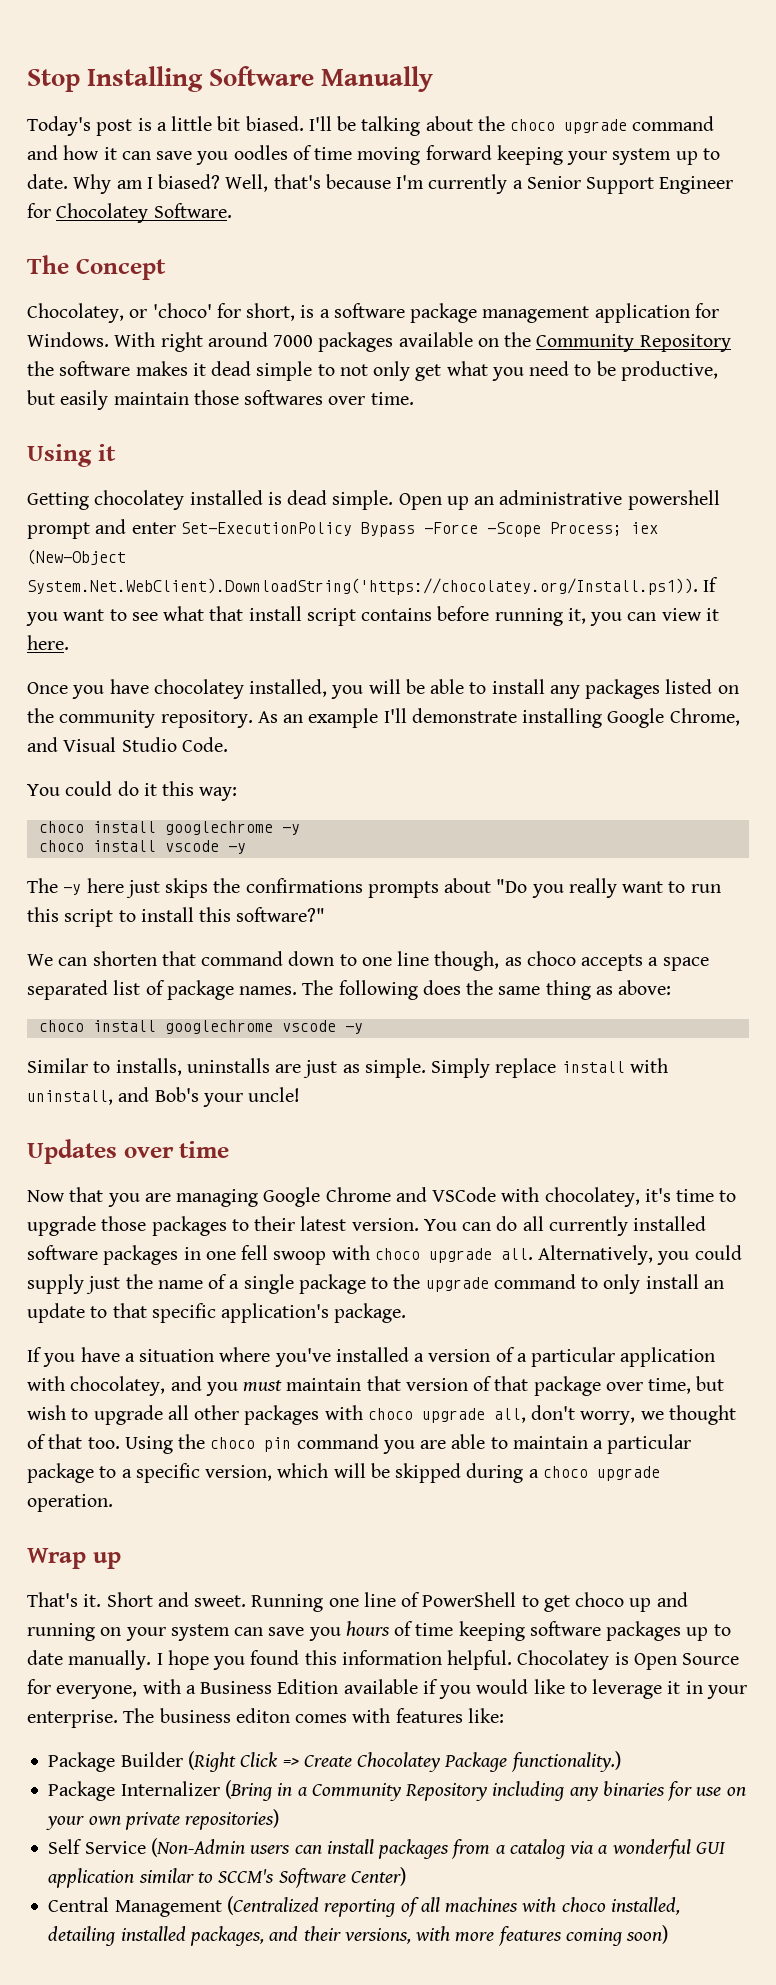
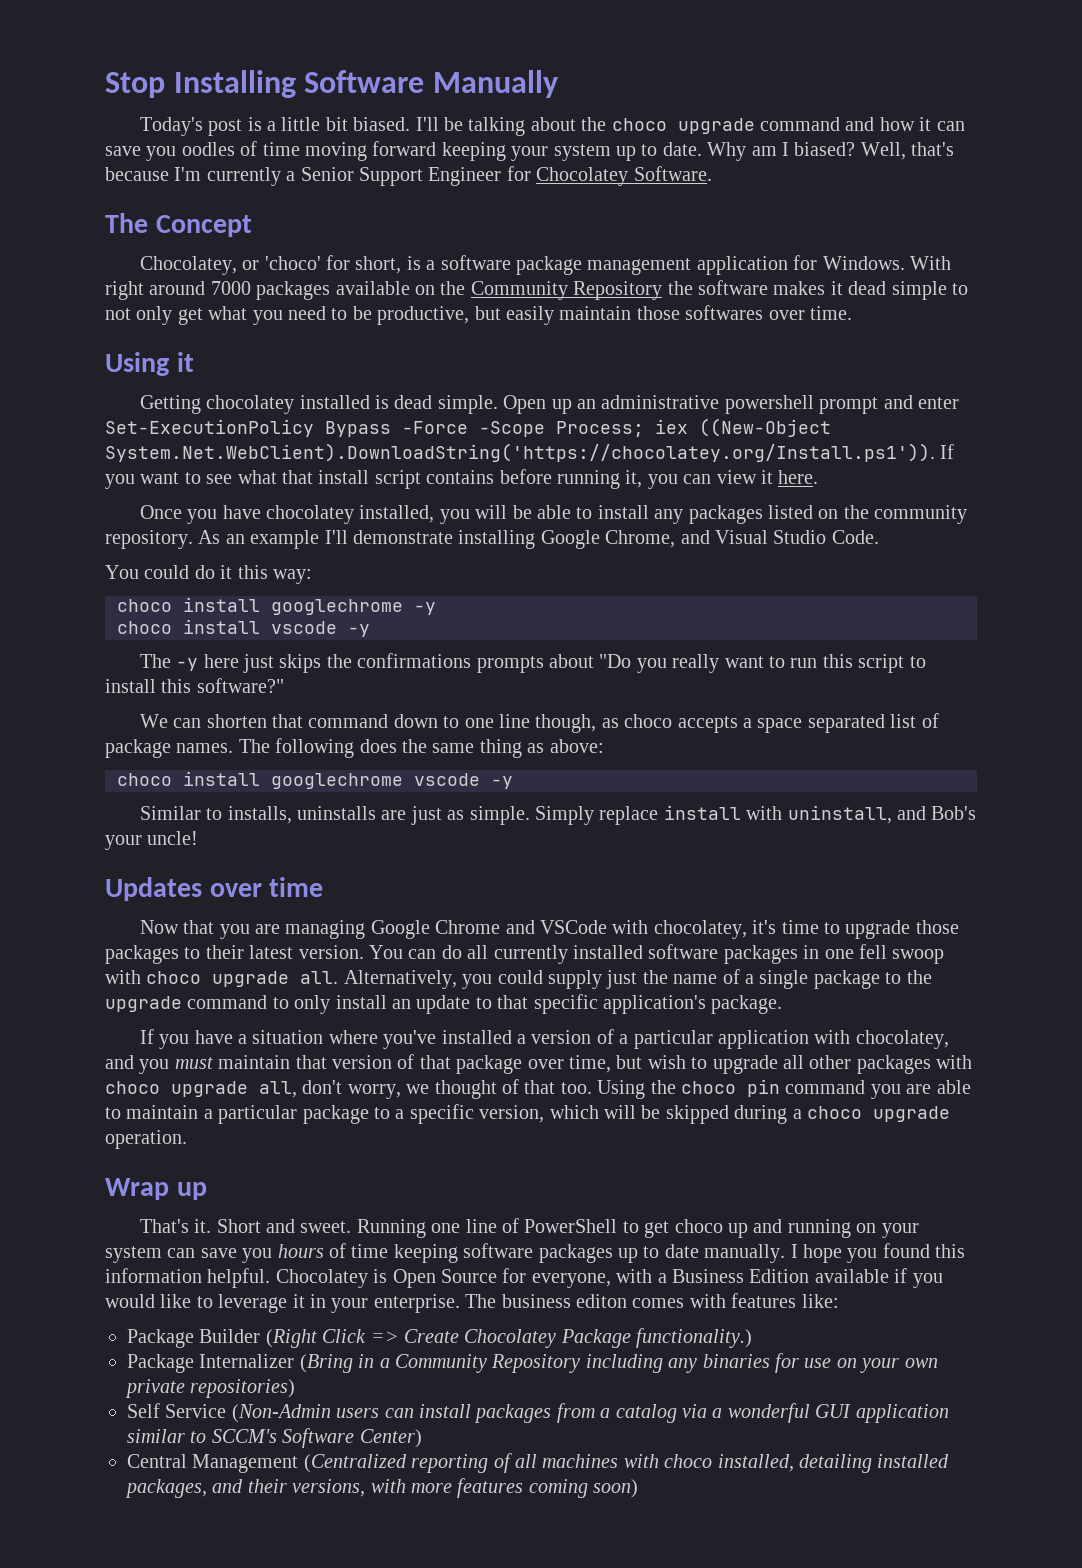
- Open up an administrative powershell prompt and enter Set-ExecutionPolicy Bypass -Force -Scope Process; iex (New-Object System.Net.WebClient).DownloadString('https://chocolatey.org/Install.ps1)). If you want to see what that install script contains before running it, you can view it here.
+ Open up an administrative powershell prompt and enter Set-ExecutionPolicy Bypass -Force -Scope Process; iex ((New-Object System.Net.WebClient).DownloadString('https://chocolatey.org/Install.ps1')). If you want to see what that install script contains before running it, you can view it here.

